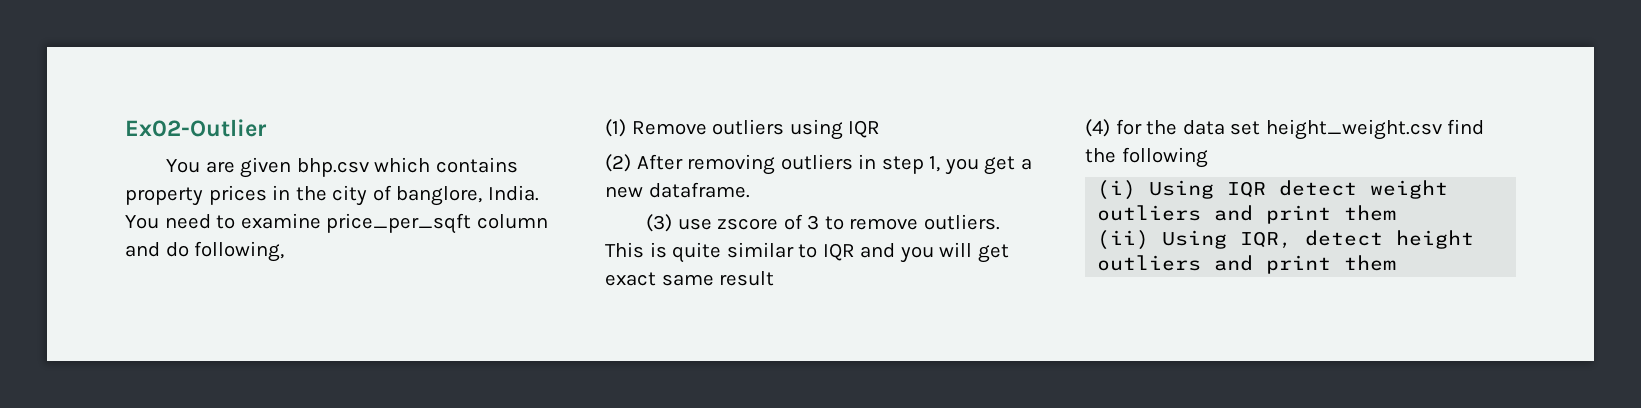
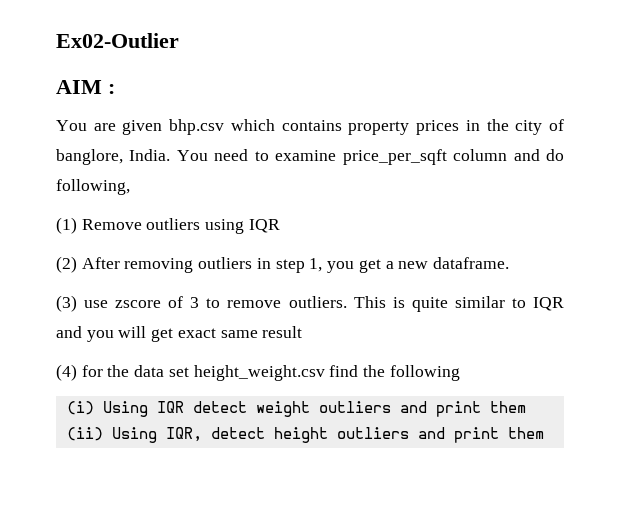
+ AIM :

